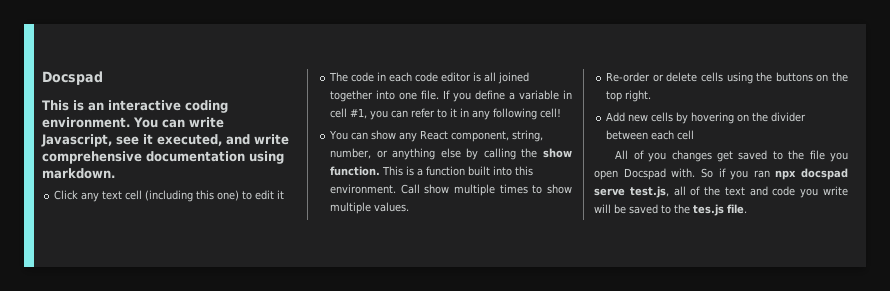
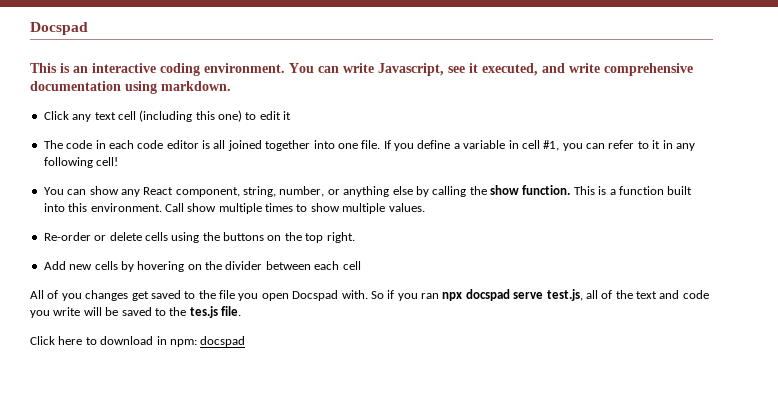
+ Click here to download in npm: docspad

